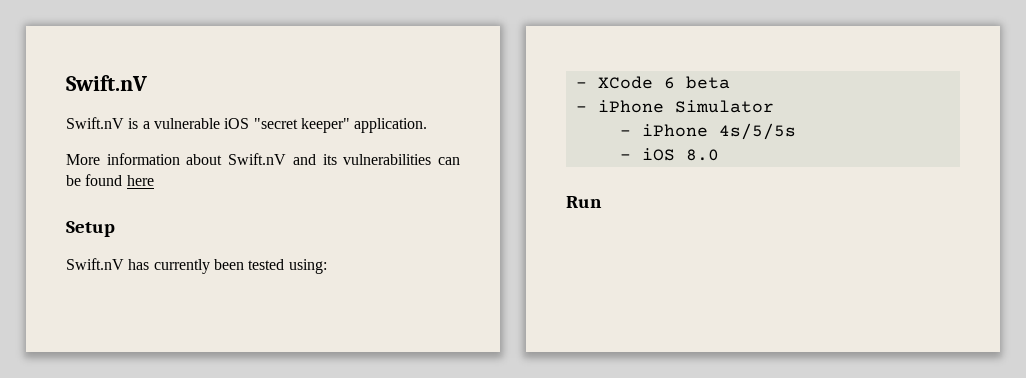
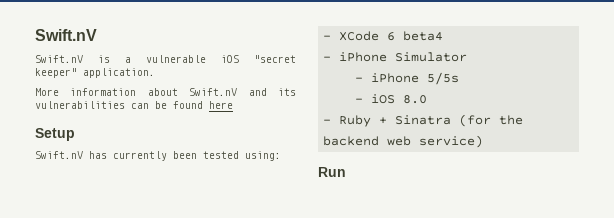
- - XCode 6 beta
+ - XCode 6 beta4
- - iPhone 4s/5/5s
+ - iPhone 5/5s
+ - Ruby + Sinatra (for the backend web service)

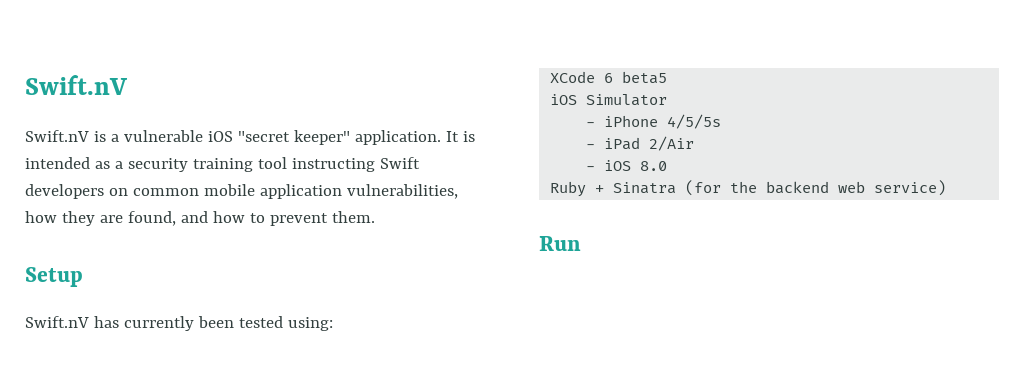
- Swift.nV is a vulnerable iOS "secret keeper" application.
- More information about Swift.nV and its vulnerabilities can be found here
+ Swift.nV is a vulnerable iOS "secret keeper" application. It is intended as a security training tool instructing Swift developers on common mobile application vulnerabilities, how they are found, and how to prevent them.
- - XCode 6 beta4
- - iPhone Simulator
+ XCode 6 beta5
+ iOS Simulator
- - iPhone 5/5s
+ - iPhone 4/5/5s
+ - iPad 2/Air
- - Ruby + Sinatra (for the backend web service)
+ Ruby + Sinatra (for the backend web service)

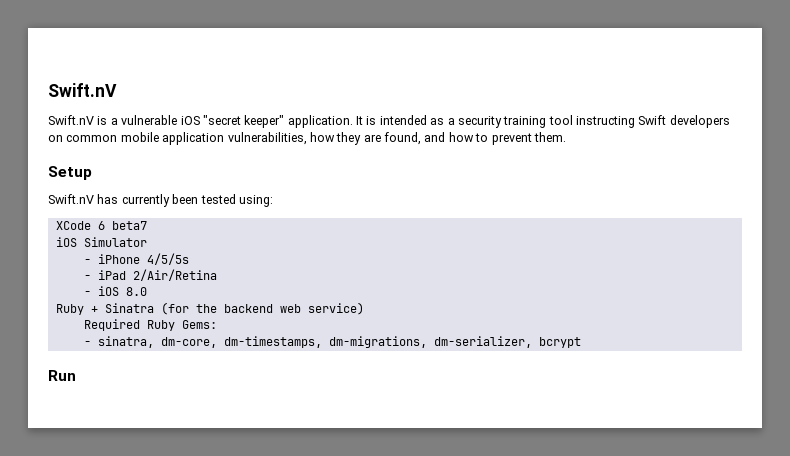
- XCode 6 beta5
+ XCode 6 beta7
- - iPad 2/Air
+ - iPad 2/Air/Retina
+ Required Ruby Gems:
+ - sinatra, dm-core, dm-timestamps, dm-migrations, dm-serializer, bcrypt

